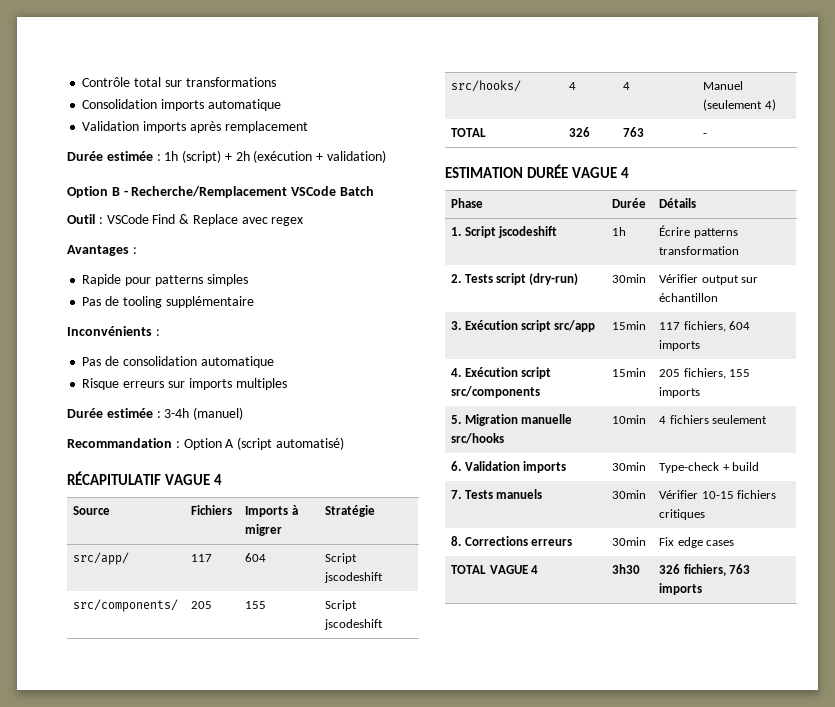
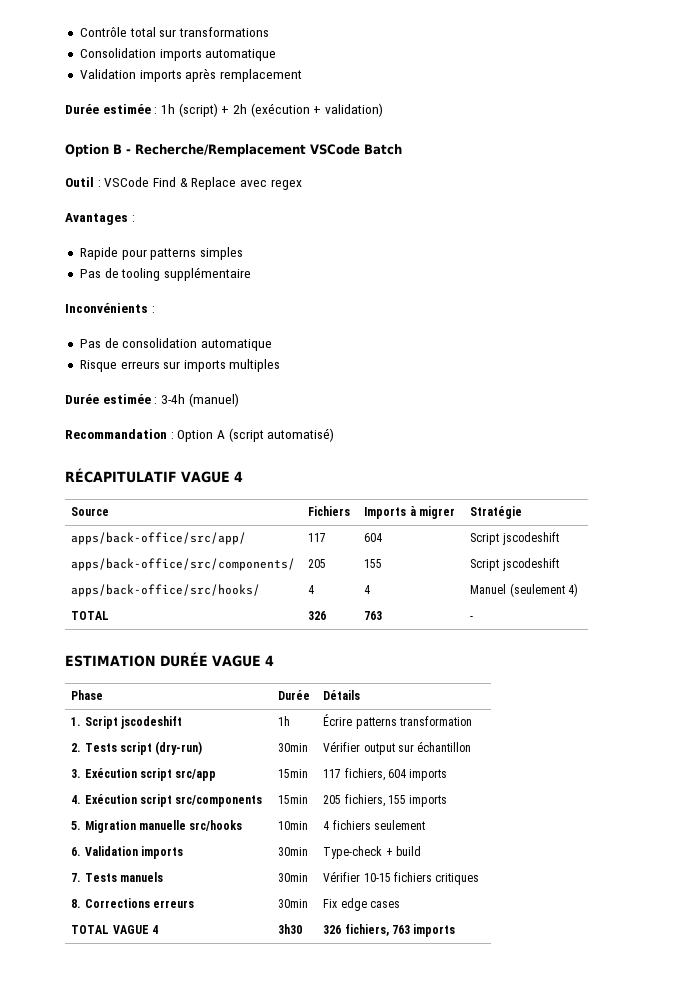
- src/app/ | 117 | 604 | Script jscodeshift
+ apps/back-office/src/app/ | 117 | 604 | Script jscodeshift
- src/components/ | 205 | 155 | Script jscodeshift
+ apps/back-office/src/components/ | 205 | 155 | Script jscodeshift
- src/hooks/ | 4 | 4 | Manuel (seulement 4)
+ apps/back-office/src/hooks/ | 4 | 4 | Manuel (seulement 4)

